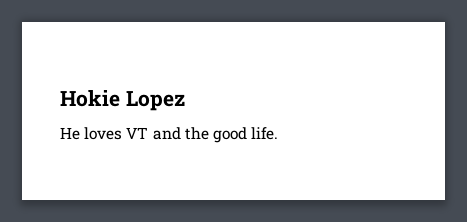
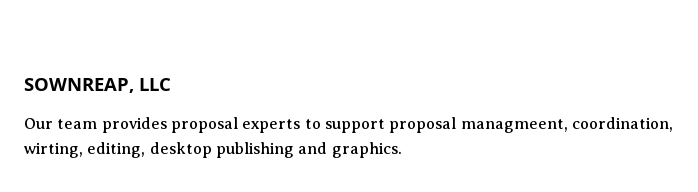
- Hokie Lopez
- He loves VT and the good life.
+ SOWNREAP, LLC
+ Our team provides proposal experts to support proposal managmeent, coordination, wirting, editing, desktop publishing and graphics.

